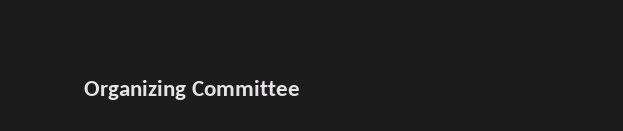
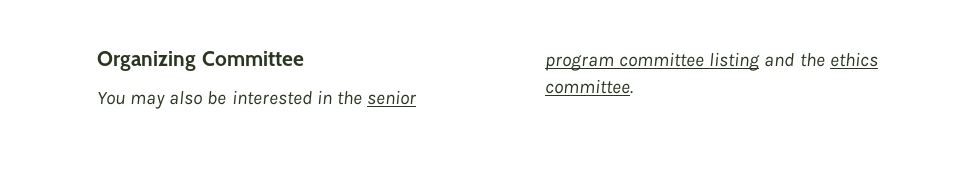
+ You may also be interested in the senior program committee listing and the ethics committee.

